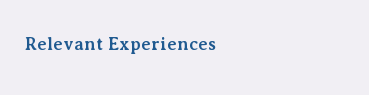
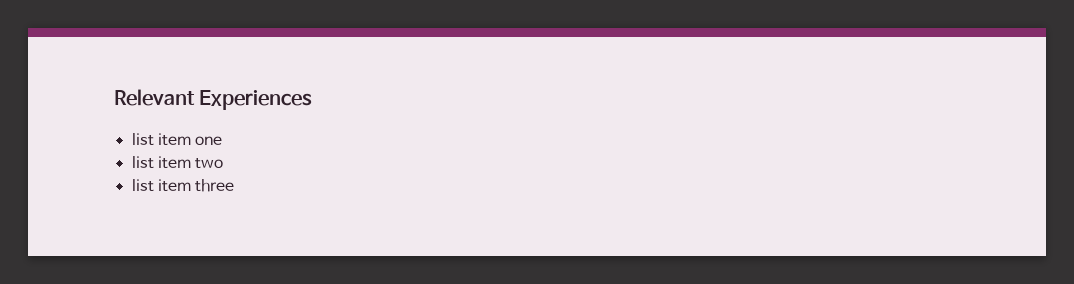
+ list item one
+ list item two
+ list item three

